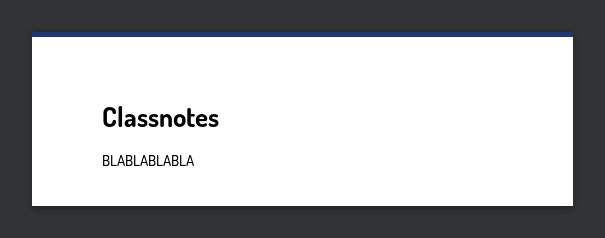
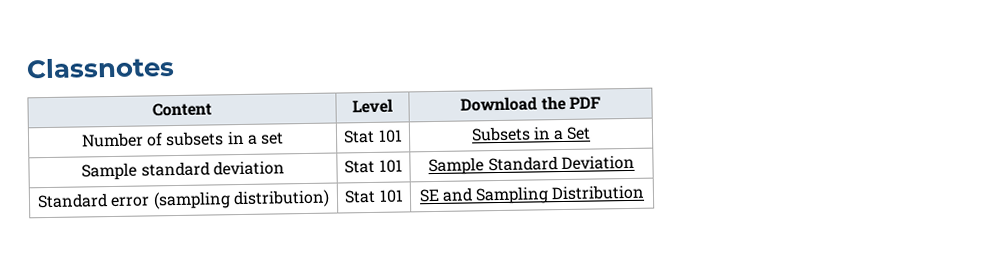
- BLABLABLABLA
+ Content | Level | Download the PDF
+ Number of subsets in a set | Stat 101 | Subsets in a Set
+ Sample standard deviation | Stat 101 | Sample Standard Deviation
+ Standard error (sampling distribution) | Stat 101 | SE and Sampling Distribution

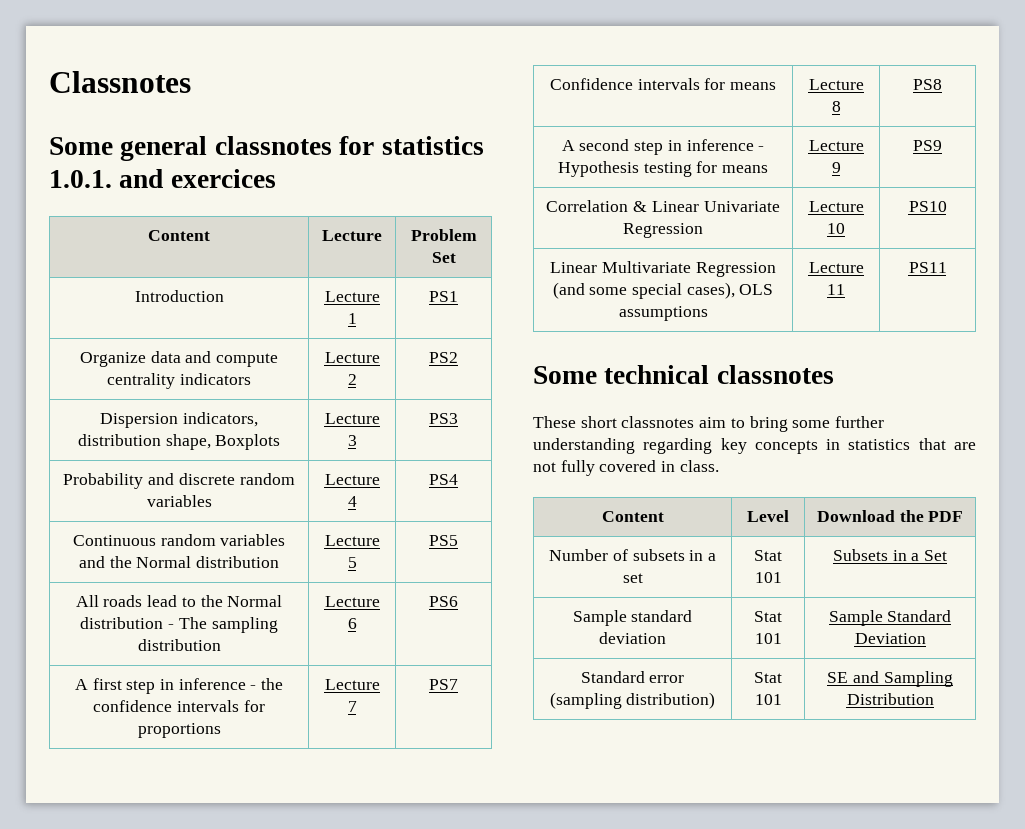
+ Some general classnotes for statistics 1.0.1. and exercices
+ Content | Lecture | Problem Set
+ Introduction | Lecture 1 | PS1
+ Organize data and compute centrality indicators | Lecture 2 | PS2
+ Dispersion indicators, distribution shape, Boxplots | Lecture 3 | PS3
+ Probability and discrete random variables | Lecture 4 | PS4
+ Continuous random variables and the Normal distribution | Lecture 5 | PS5
+ All roads lead to the Normal distribution - The sampling distribution | Lecture 6 | PS6
+ A first step in inference - the confidence intervals for proportions | Lecture 7 | PS7
+ Confidence intervals for means | Lecture 8 | PS8
+ A second step in inference - Hypothesis testing for means | Lecture 9 | PS9
+ Correlation & Linear Univariate Regression | Lecture 10 | PS10
+ Linear Multivariate Regression (and some special cases), OLS assumptions | Lecture 11 | PS11
+ Some technical classnotes
+ These short classnotes aim to bring some further understanding regarding key concepts in statistics that are not fully covered in class.

